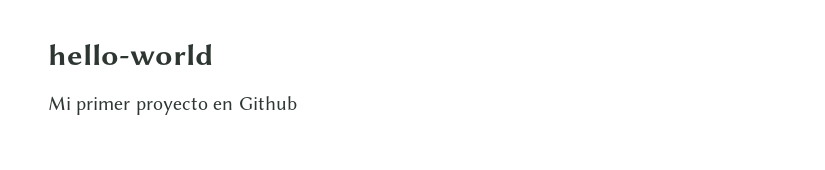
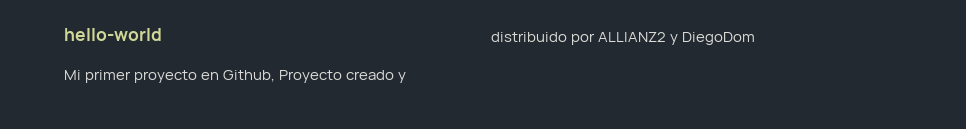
- Mi primer proyecto en Github
+ Mi primer proyecto en Github, Proyecto creado y distribuido por ALLIANZ2 y DiegoDom

